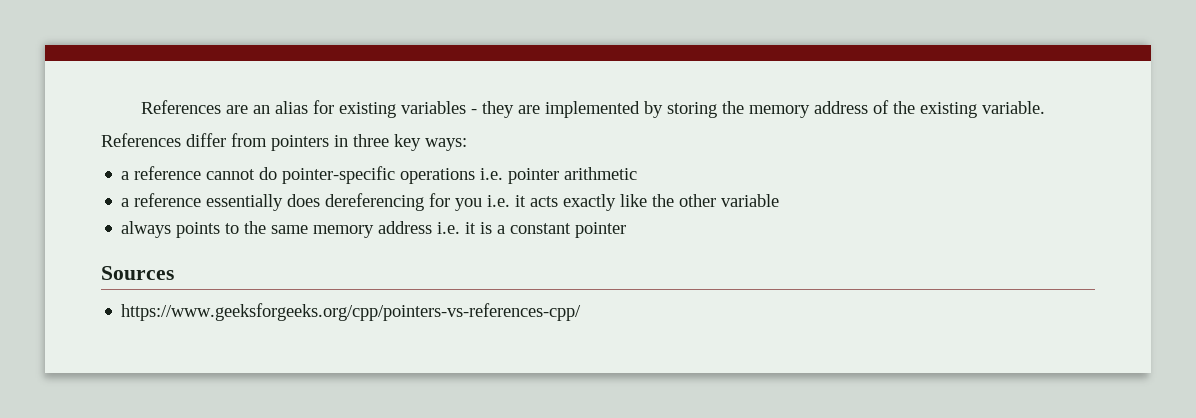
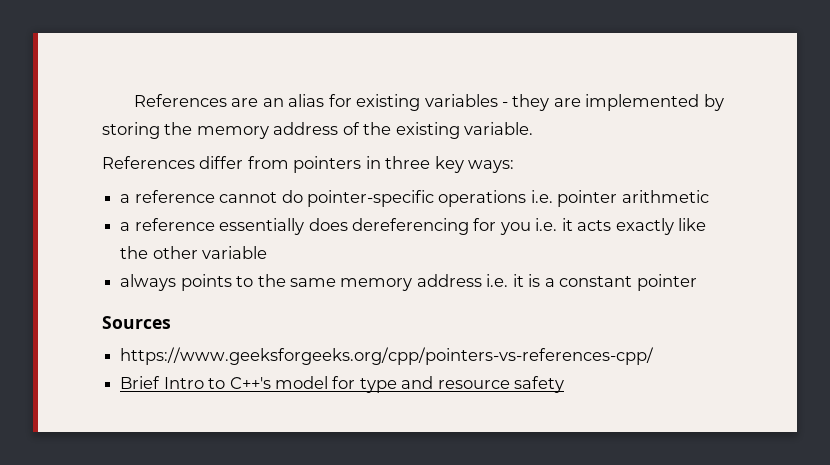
+ Brief Intro to C++'s model for type and resource safety

